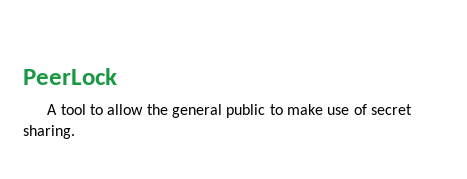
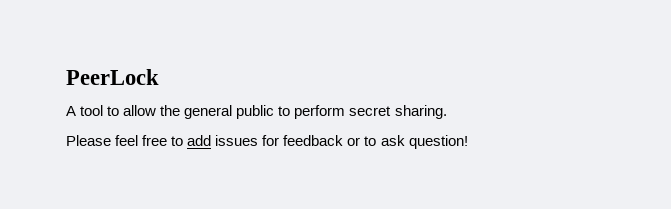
- A tool to allow the general public to make use of secret sharing.
+ A tool to allow the general public to perform secret sharing.
+ Please feel free to add issues for feedback or to ask question!

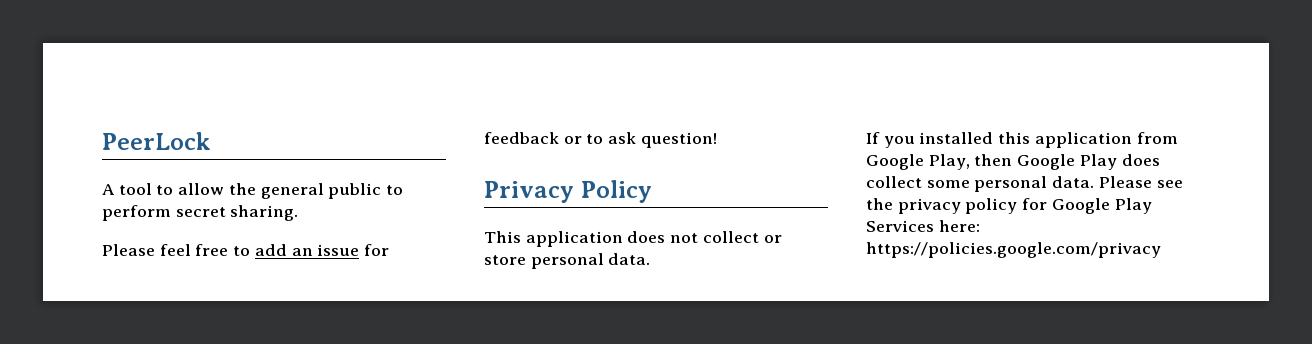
- Please feel free to add issues for feedback or to ask question!
+ Please feel free to add an issue for feedback or to ask question!
+ Privacy Policy
+ This application does not collect or store personal data.
+ If you installed this application from Google Play, then Google Play does collect some personal data. Please see the privacy policy for Google Play Services here: https://policies.google.com/privacy

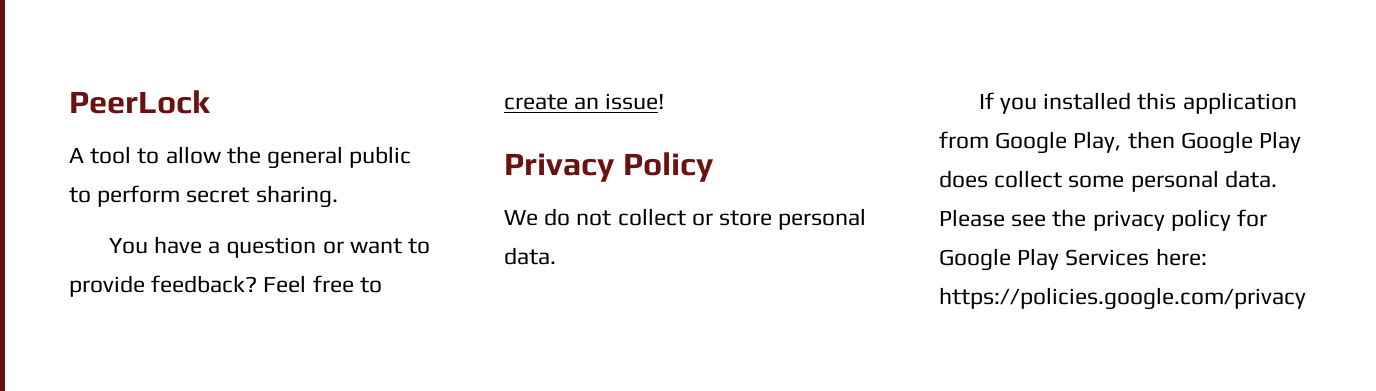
- Please feel free to add an issue for feedback or to ask question!
+ You have a question or want to provide feedback? Feel free to create an issue!
- This application does not collect or store personal data.
+ We do not collect or store personal data.

